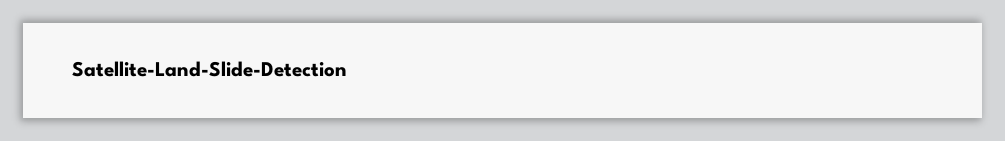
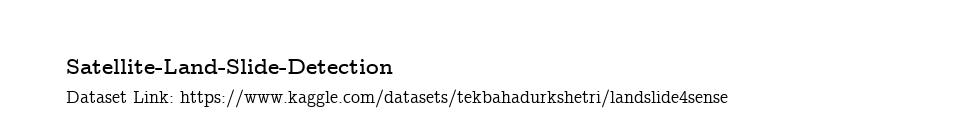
+ Dataset Link: https://www.kaggle.com/datasets/tekbahadurkshetri/landslide4sense

